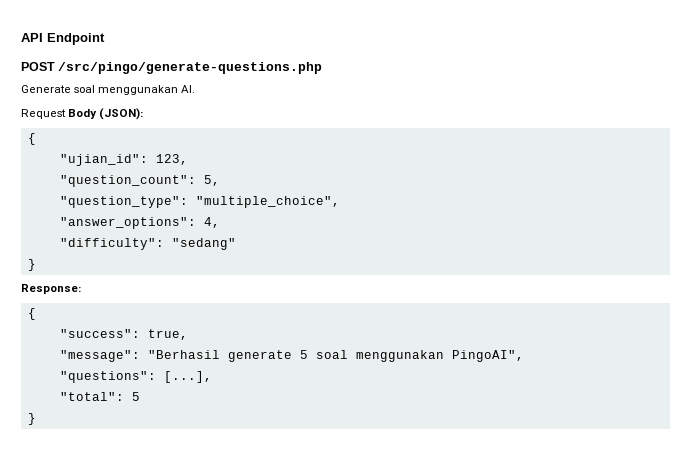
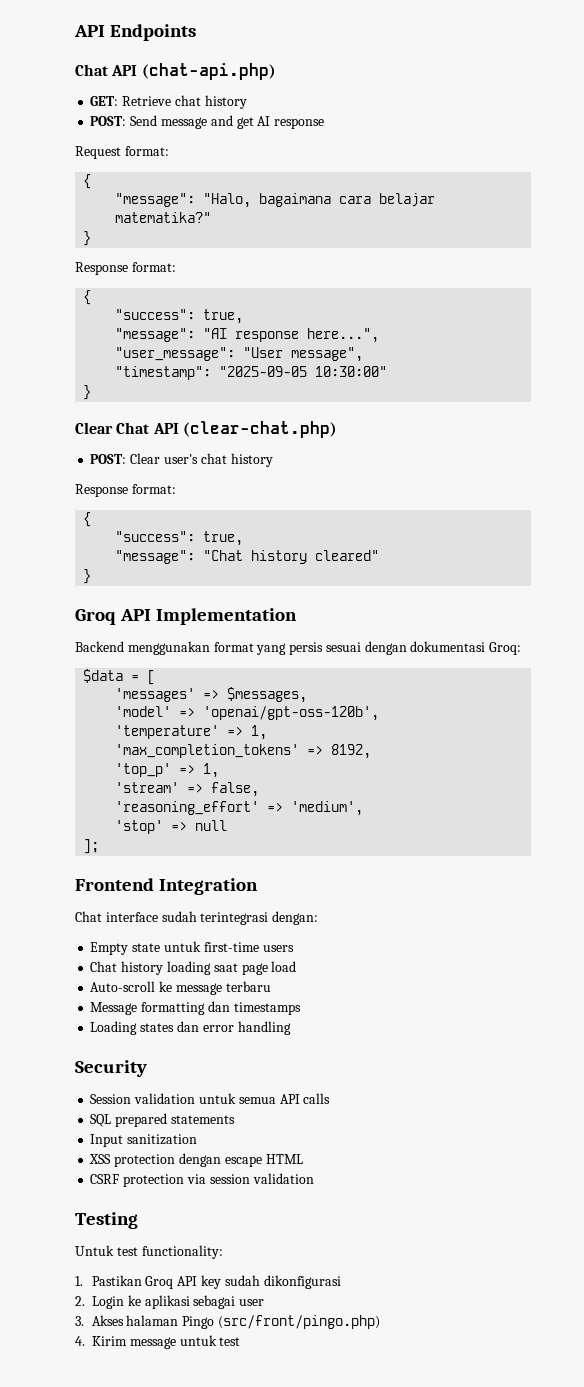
- API Endpoint
- POST /src/pingo/generate-questions.php
- Generate soal menggunakan AI.
+ API Endpoints
+ Chat API (chat-api.php)
+ GET: Retrieve chat history
+ POST: Send message and get AI response
- Request Body (JSON):
+ Request format:
  {
- "ujian_id": 123,
- "question_count": 5,
- "question_type": "multiple_choice",
- "answer_options": 4,
- "difficulty": "sedang"
+ "message": "Halo, bagaimana cara belajar matematika?"
  }
- Response:
+ Response format:
  {
  "success": true,
- "message": "Berhasil generate 5 soal menggunakan PingoAI",
- "questions": [...],
- "total": 5
+ "message": "AI response here...",
+ "user_message": "User message",
+ "timestamp": "2025-09-05 10:30:00"
  }
+ Clear Chat API (clear-chat.php)
+ POST: Clear user's chat history
+ Response format:
+ {
+ "success": true,
+ "message": "Chat history cleared"
+ }
+ Groq API Implementation
+ Backend menggunakan format yang persis sesuai dengan dokumentasi Groq:
+ $data = [
+ 'messages' => $messages,
+ 'model' => 'openai/gpt-oss-120b',
+ 'temperature' => 1,
+ 'max_completion_tokens' => 8192,
+ 'top_p' => 1,
+ 'stream' => false,
+ 'reasoning_effort' => 'medium',
+ 'stop' => null
+ ];
+ Frontend Integration
+ Chat interface sudah terintegrasi dengan:
+ Empty state untuk first-time users
+ Chat history loading saat page load
+ Auto-scroll ke message terbaru
+ Message formatting dan timestamps
+ Loading states dan error handling
+ Security
+ Session validation untuk semua API calls
+ SQL prepared statements
+ Input sanitization
+ XSS protection dengan escape HTML
+ CSRF protection via session validation
+ Testing
+ Untuk test functionality:
+ 1. Pastikan Groq API key sudah dikonfigurasi
+ 2. Login ke aplikasi sebagai user
+ 3. Akses halaman Pingo (src/front/pingo.php)
+ 4. Kirim message untuk test

